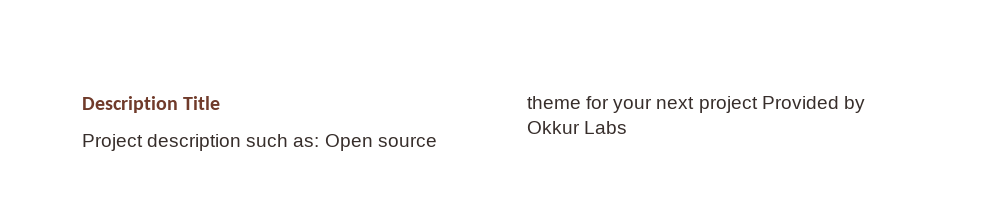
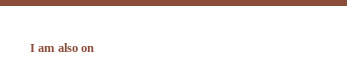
- Description Title
- Project description such as: Open source theme for your next project Provided by Okkur Labs
+ I am also on

